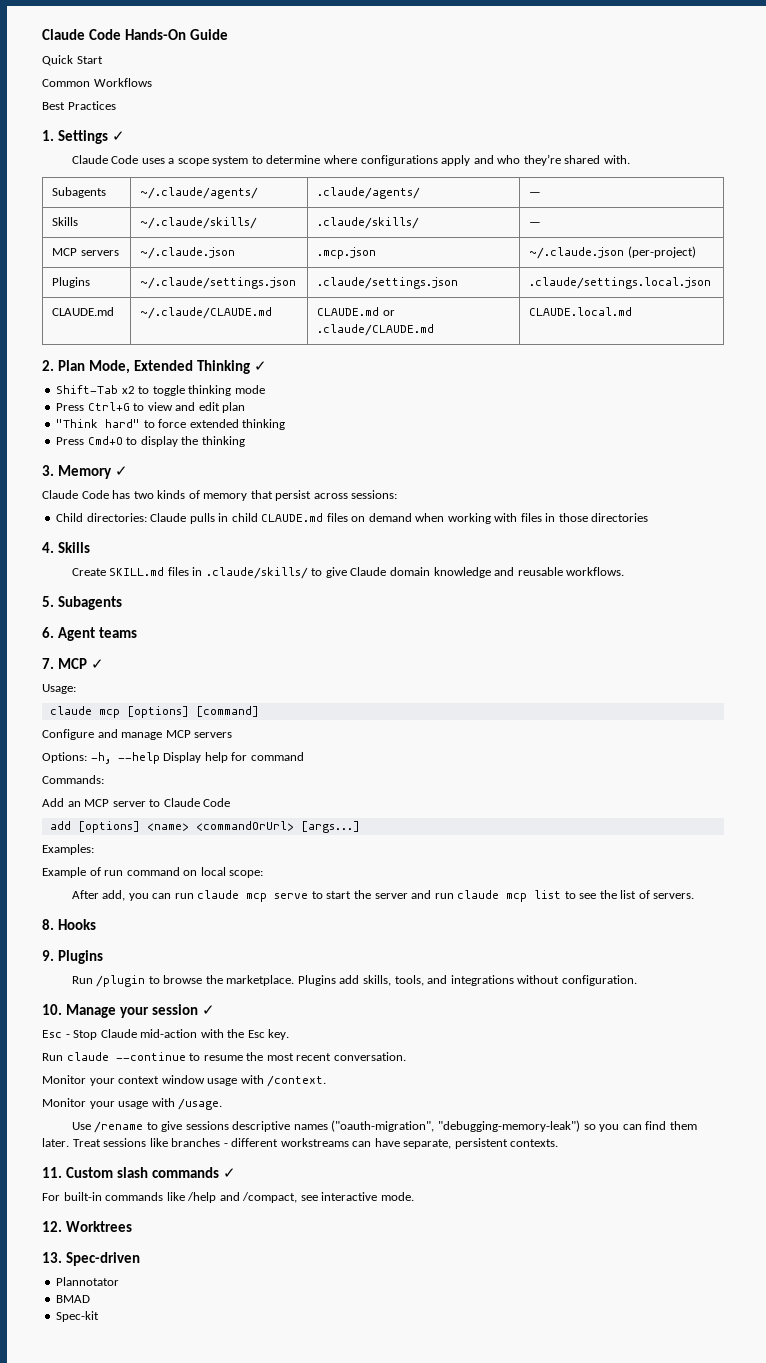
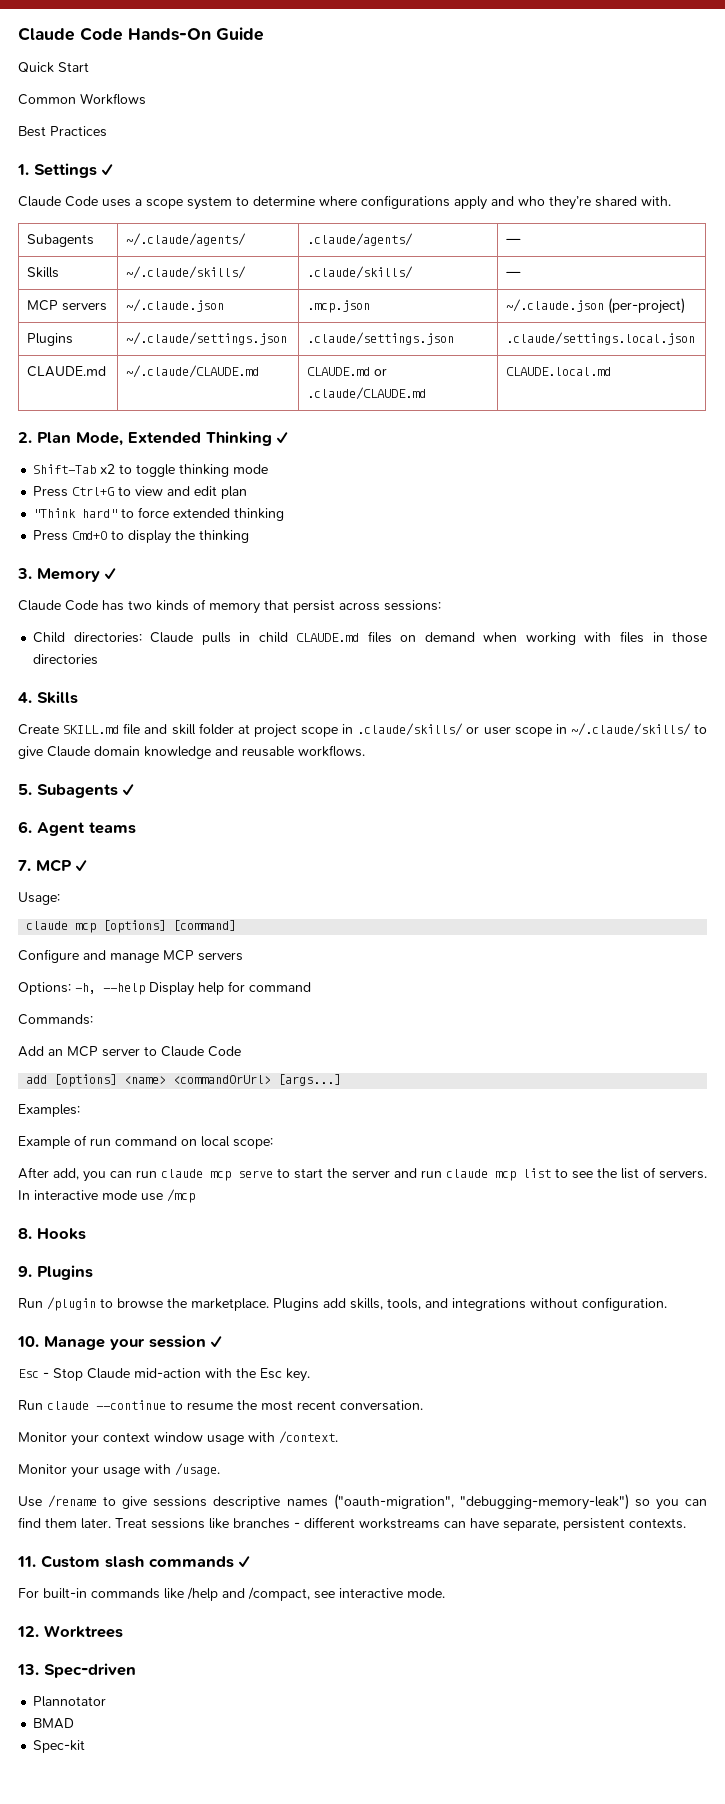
- Create SKILL.md files in .claude/skills/ to give Claude domain knowledge and reusable workflows.
+ Create SKILL.md file and skill folder at project scope in .claude/skills/ or user scope in ~/.claude/skills/ to give Claude domain knowledge and reusable workflows.
- 5. Subagents
+ 5. Subagents ✓
+ In interactive mode use /mcp

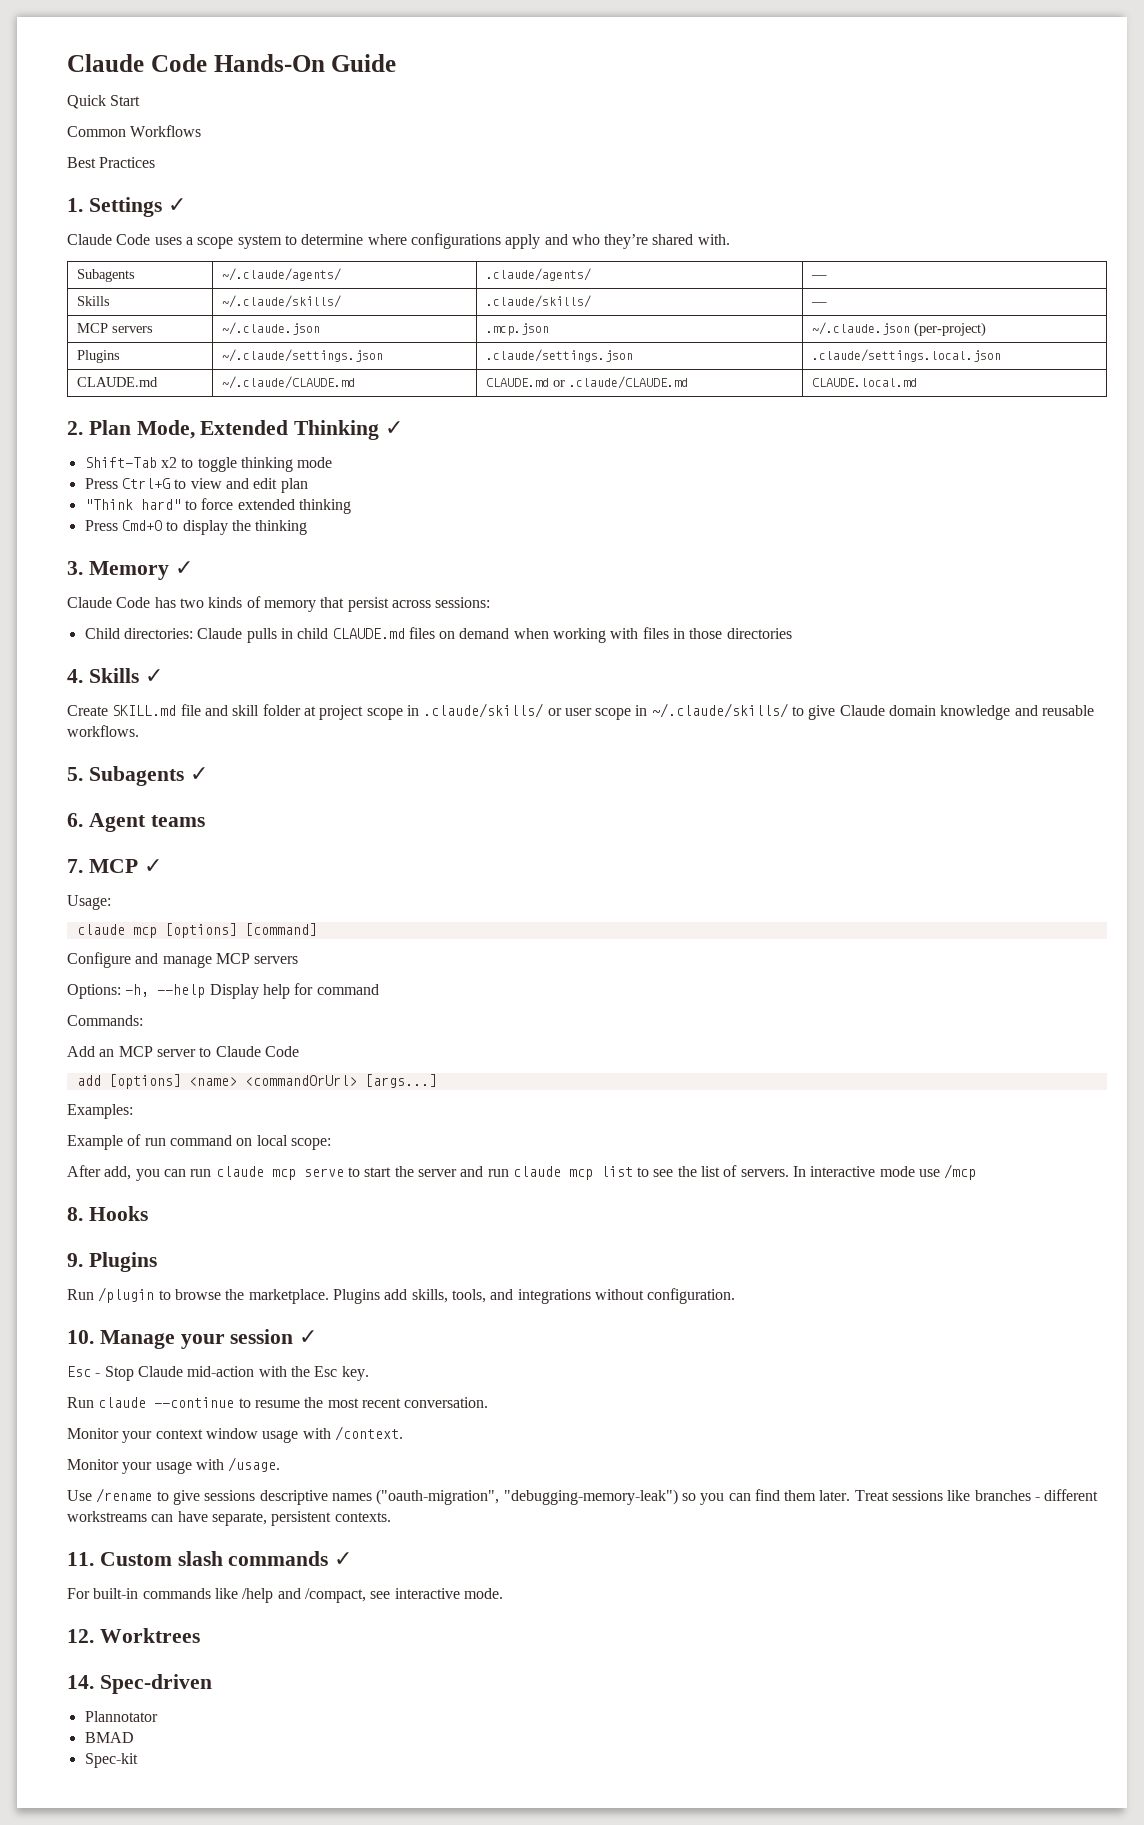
- 4. Skills
+ 4. Skills ✓
- 13. Spec-driven
+ 14. Spec-driven

